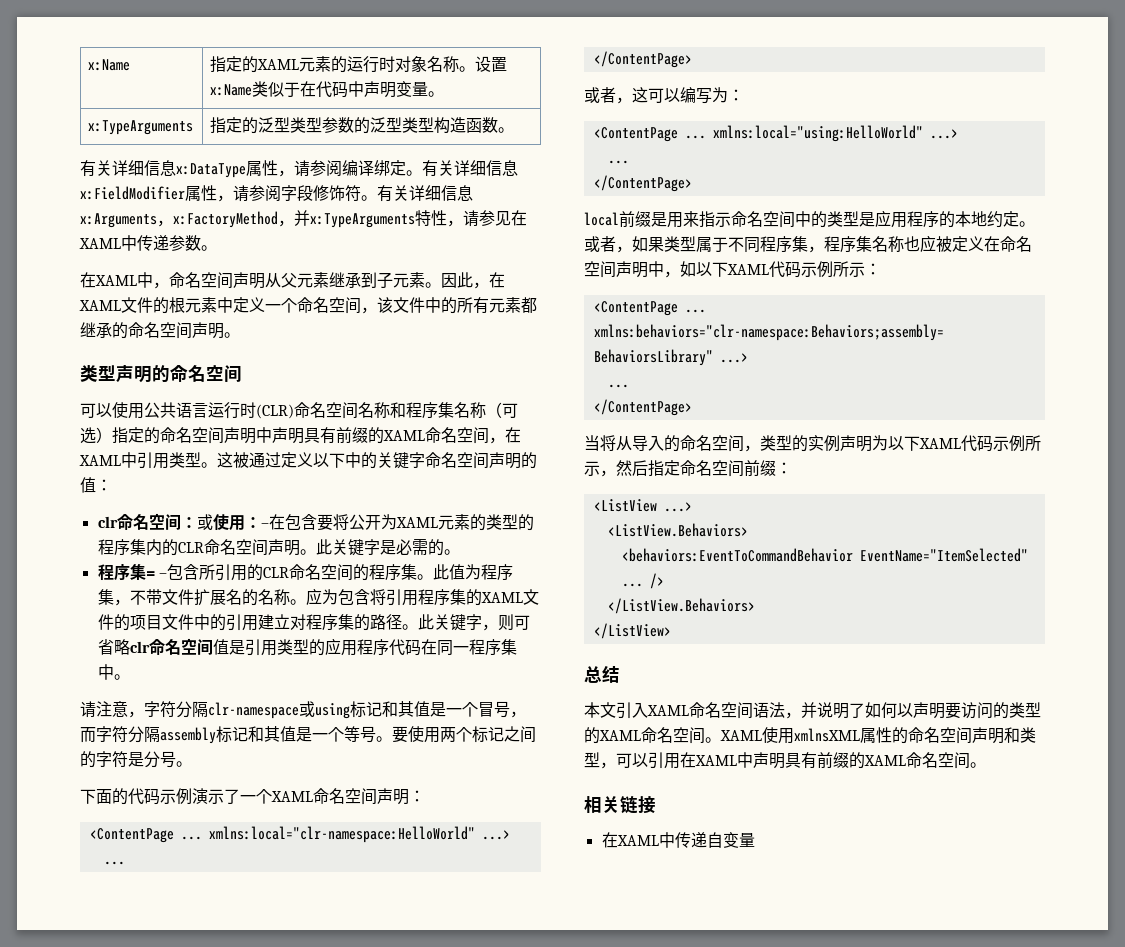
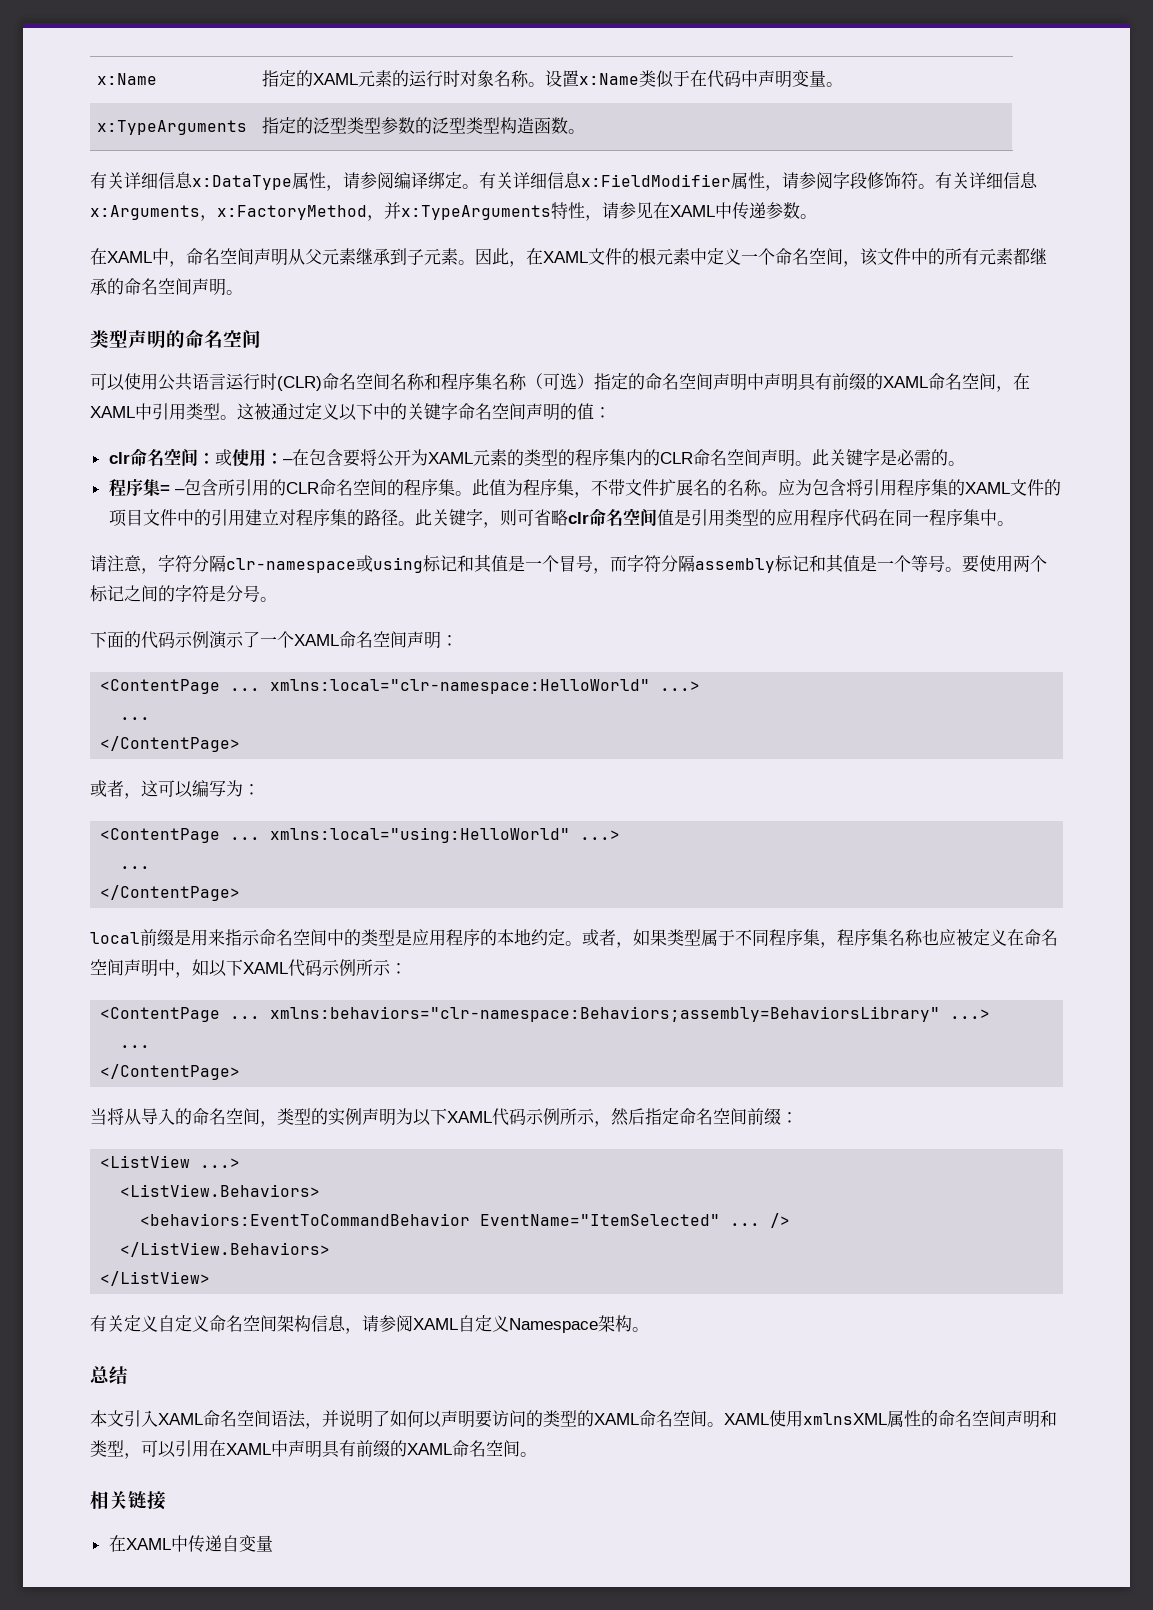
+ 有关定义自定义命名空间架构信息，请参阅XAML自定义Namespace架构。

